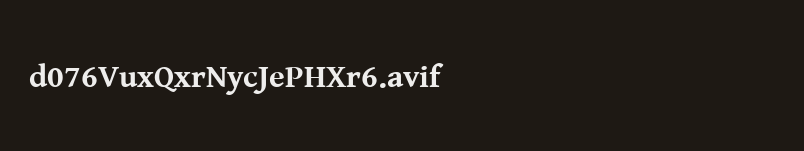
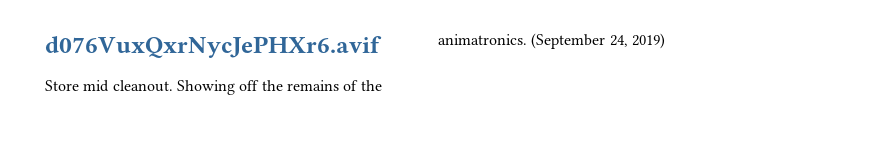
+ Store mid cleanout. Showing off the remains of the animatronics. (September 24, 2019)

